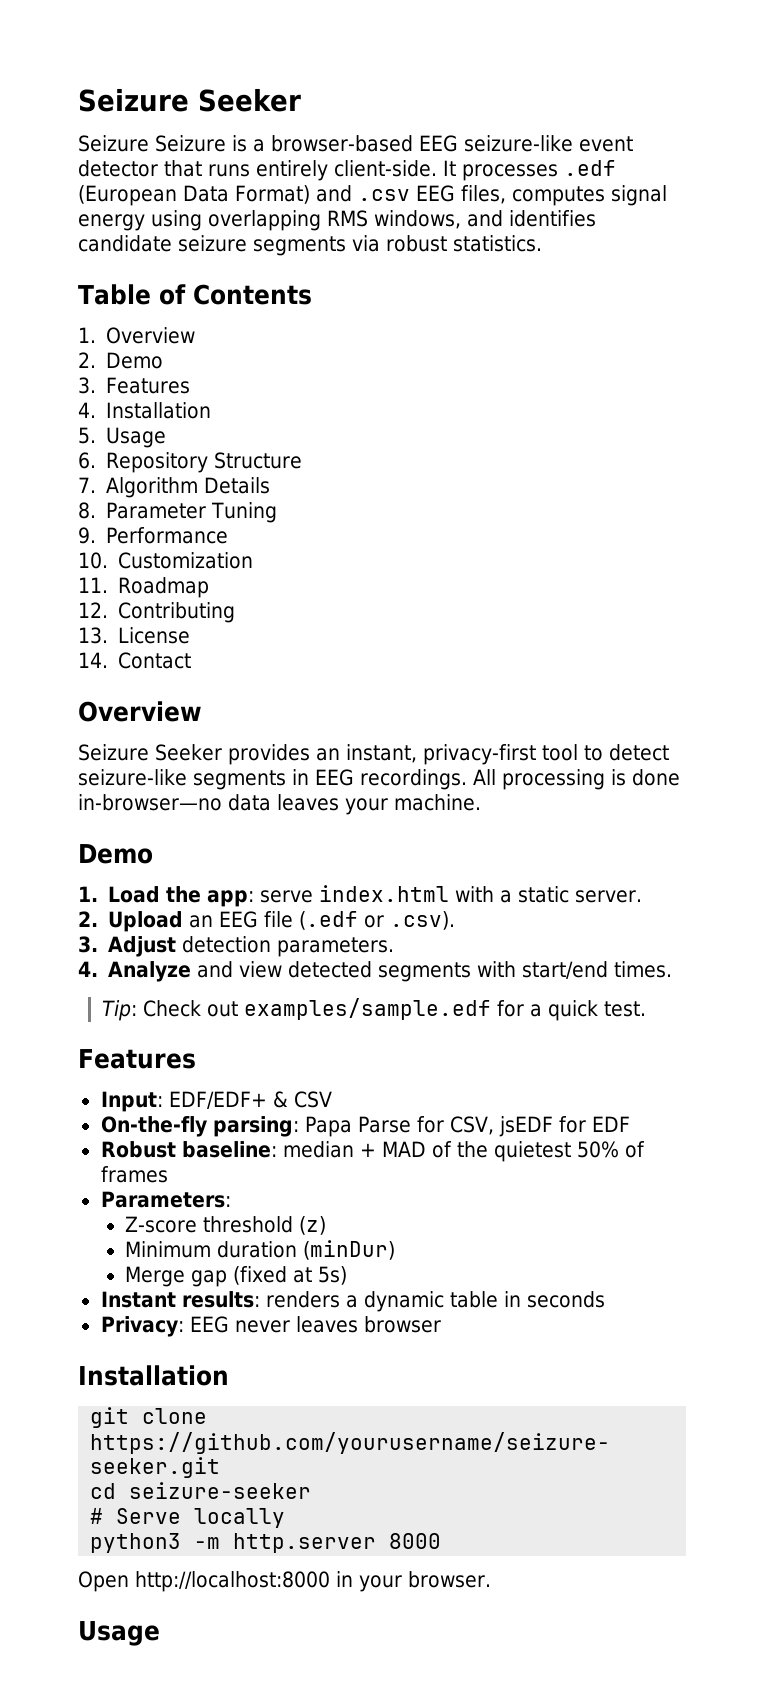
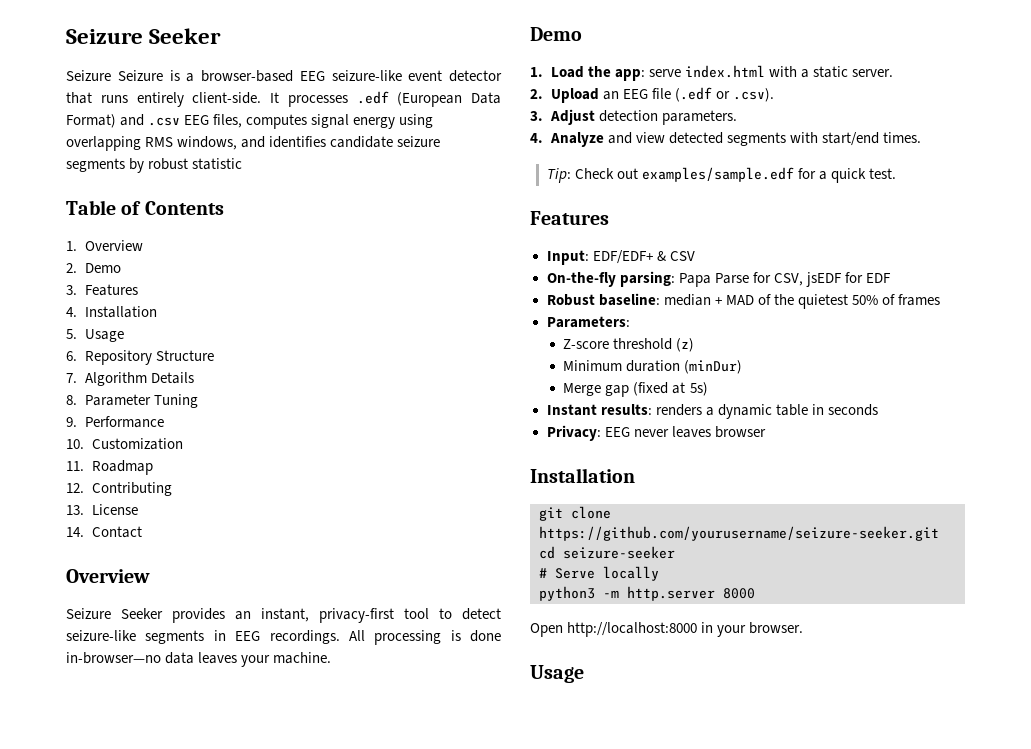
- It processes .edf (European Data Format) and .csv EEG files, computes signal energy using overlapping RMS windows, and identifies candidate seizure segments via robust statistics.
+ It processes .edf (European Data Format) and .csv EEG files, computes signal energy using overlapping RMS windows, and identifies candidate seizure segments by robust statistic

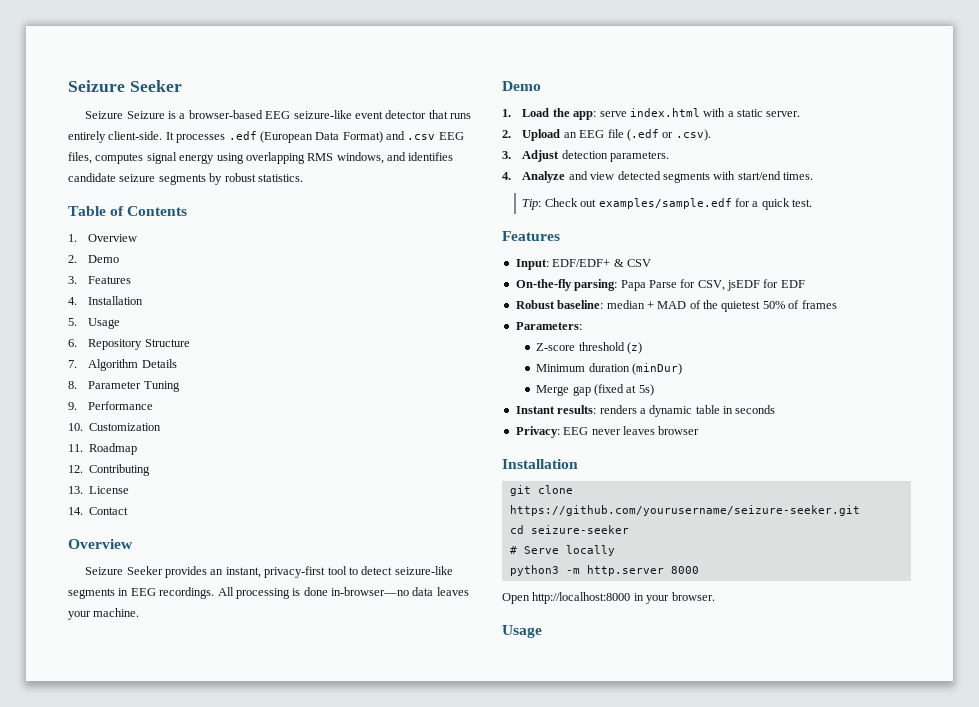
- It processes .edf (European Data Format) and .csv EEG files, computes signal energy using overlapping RMS windows, and identifies candidate seizure segments by robust statistic
+ It processes .edf (European Data Format) and .csv EEG files, computes signal energy using overlapping RMS windows, and identifies candidate seizure segments by robust statistics.

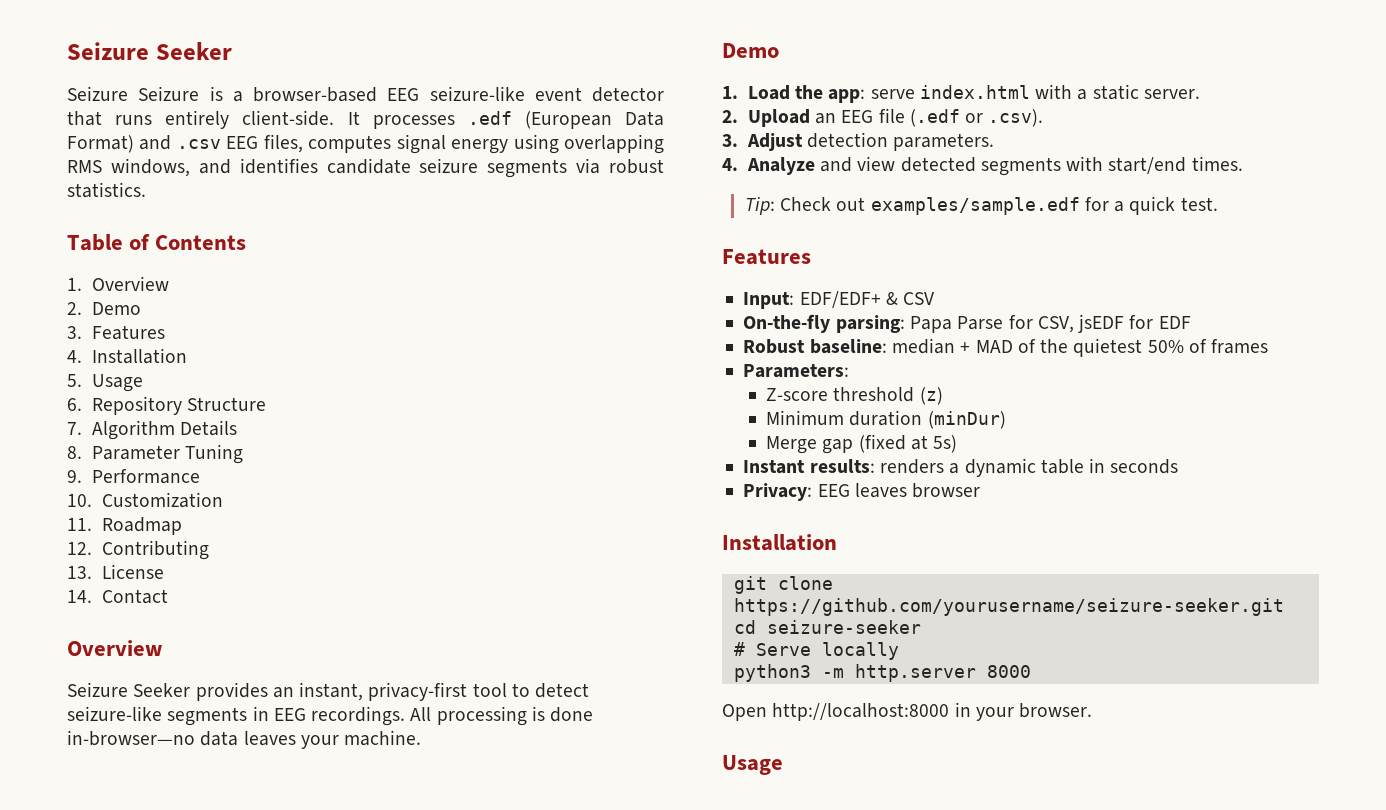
- It processes .edf (European Data Format) and .csv EEG files, computes signal energy using overlapping RMS windows, and identifies candidate seizure segments by robust statistics.
+ It processes .edf (European Data Format) and .csv EEG files, computes signal energy using overlapping RMS windows, and identifies candidate seizure segments via robust statistics.
- Privacy: EEG never leaves browser
+ Privacy: EEG leaves browser

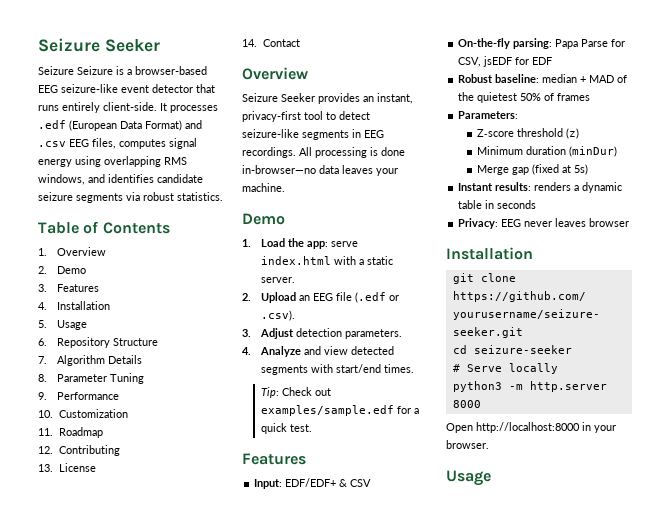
- Privacy: EEG leaves browser
+ Privacy: EEG never leaves browser

